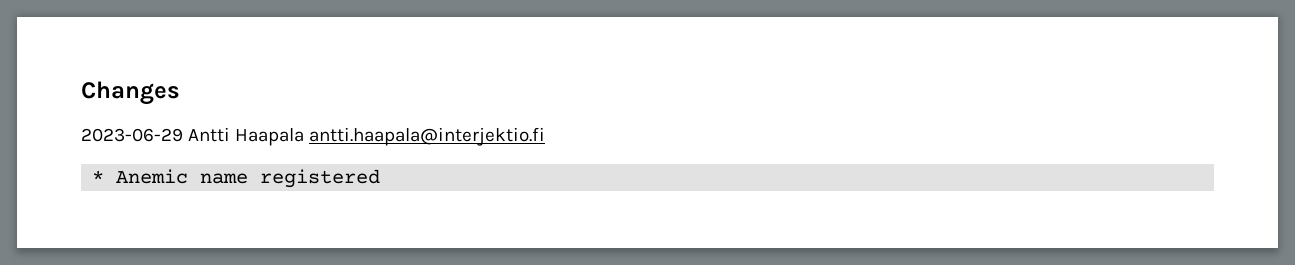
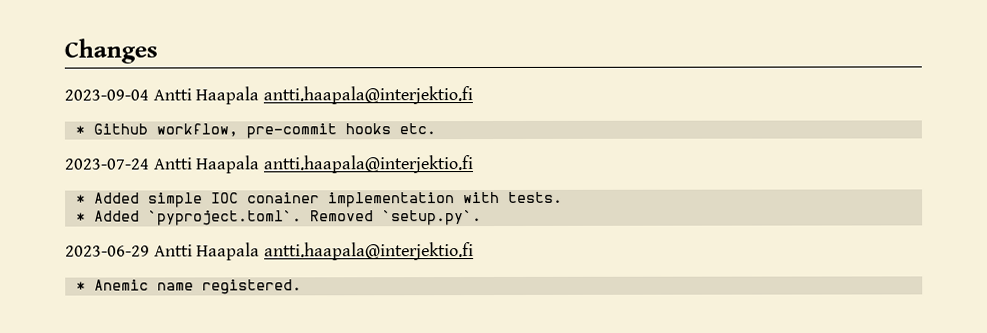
+ 2023-09-04 Antti Haapala antti.haapala@interjektio.fi
+ * Github workflow, pre-commit hooks etc.
+ 2023-07-24 Antti Haapala antti.haapala@interjektio.fi
+ * Added simple IOC conainer implementation with tests.
+ * Added `pyproject.toml`. Removed `setup.py`.
- * Anemic name registered
+ * Anemic name registered.

